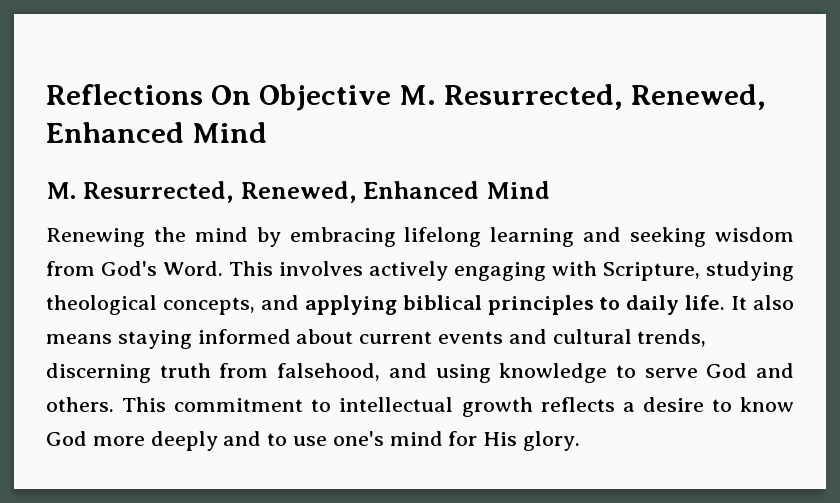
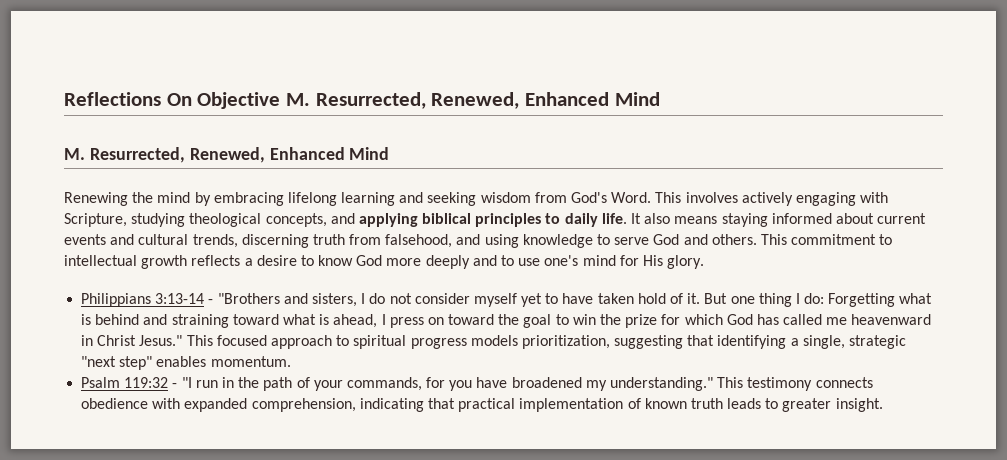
+ Philippians 3:13-14 - "Brothers and sisters, I do not consider myself yet to have taken hold of it. But one thing I do: Forgetting what is behind and straining toward what is ahead, I press on toward the goal to win the prize for which God has called me heavenward in Christ Jesus." This focused approach to spiritual progress models prioritization, suggesting that identifying a single, strategic "next step" enables momentum.
+ Psalm 119:32 - "I run in the path of your commands, for you have broadened my understanding." This testimony connects obedience with expanded comprehension, indicating that practical implementation of known truth leads to greater insight.

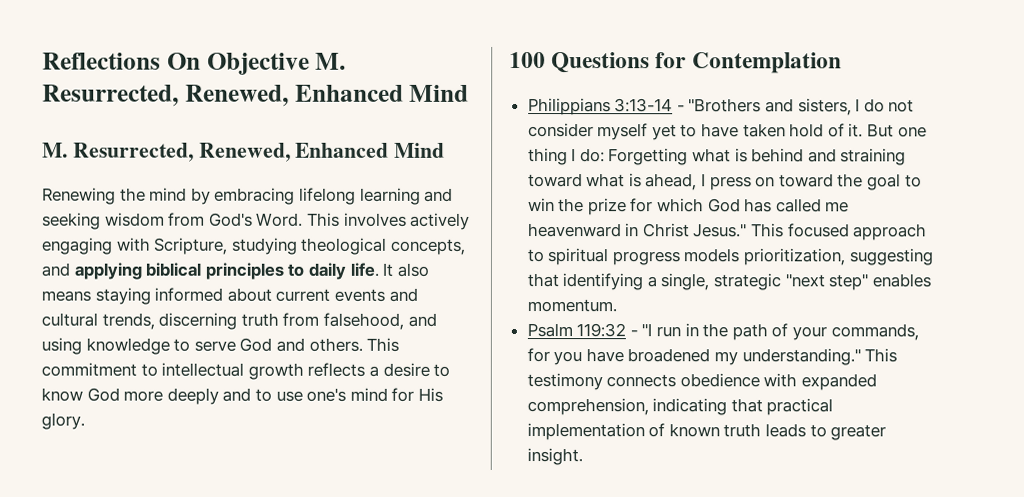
+ 100 Questions for Contemplation

